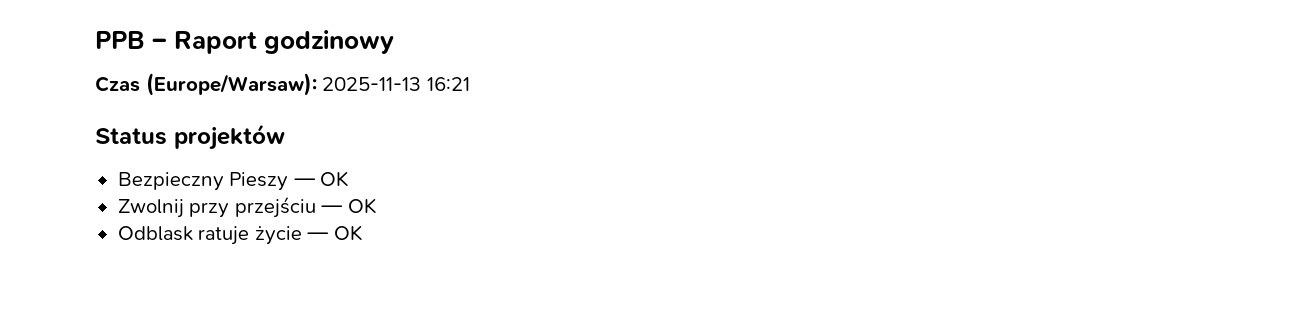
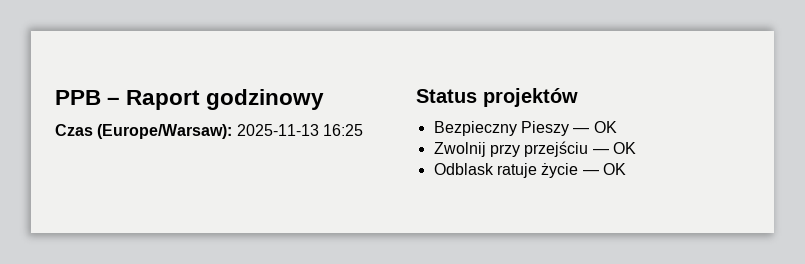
- Czas (Europe/Warsaw): 2025-11-13 16:21
+ Czas (Europe/Warsaw): 2025-11-13 16:25

